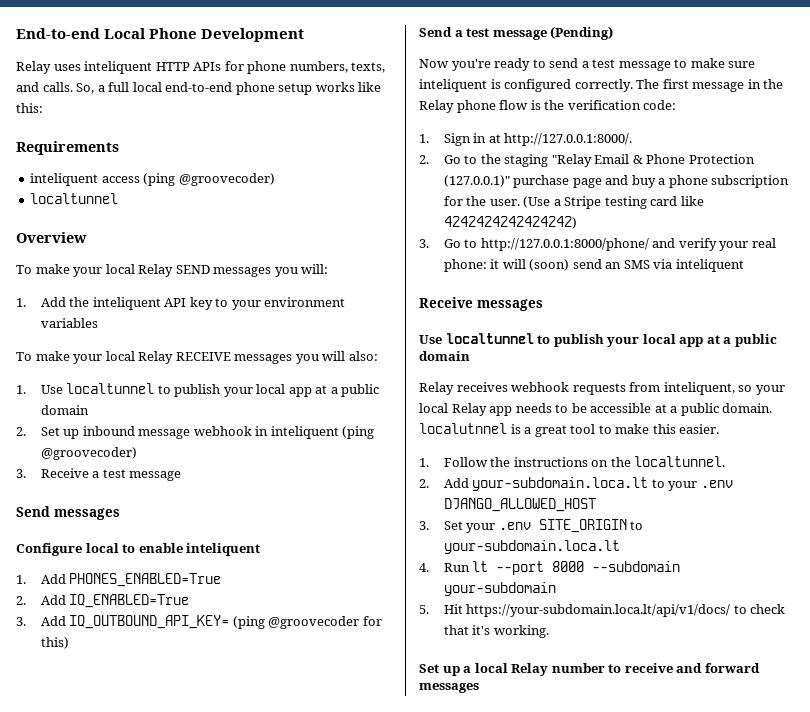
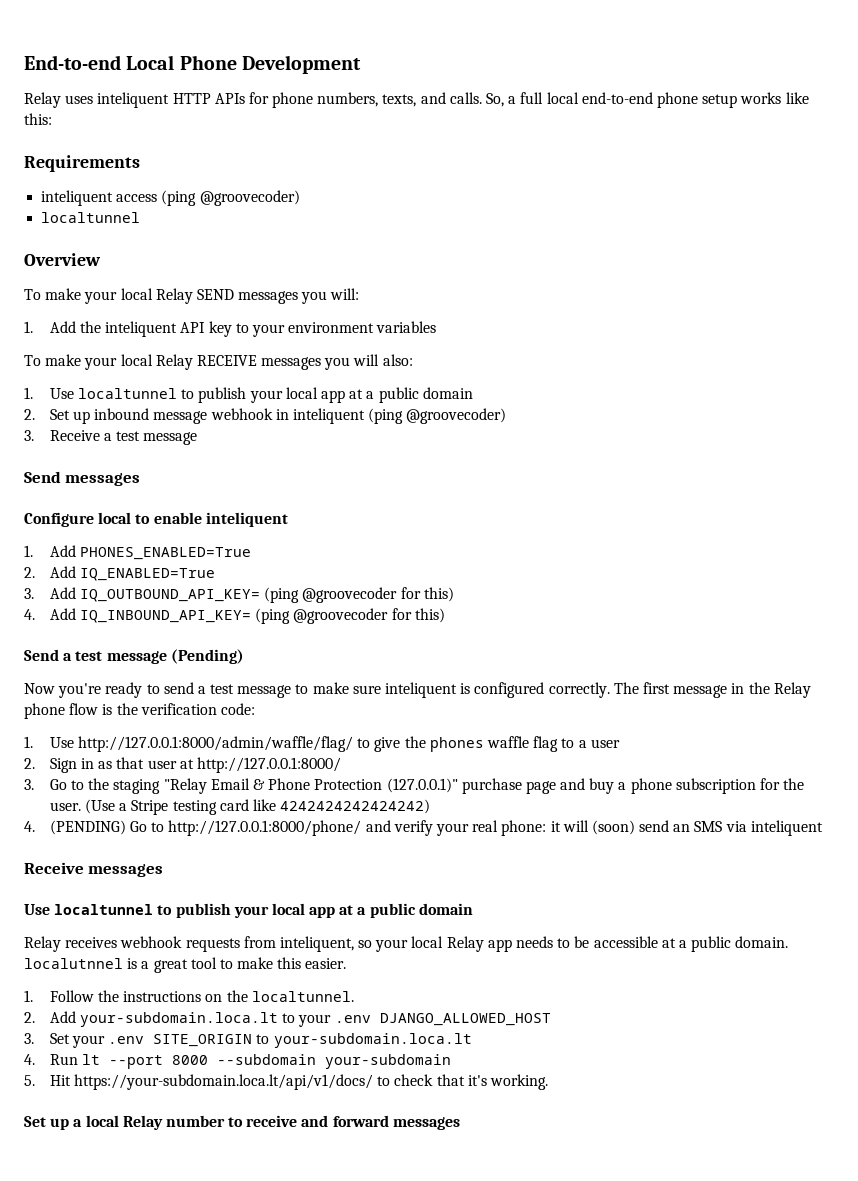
+ 4. Add IQ_INBOUND_API_KEY= (ping @groovecoder for this)
- 1. Sign in at http://127.0.0.1:8000/.
- 2. Go to the staging "Relay Email & Phone Protection (127.0.0.1)" purchase page and buy a phone subscription for the user.
+ 1. Use http://127.0.0.1:8000/admin/waffle/flag/ to give the phones waffle flag to a user
+ 2. Sign in as that user at http://127.0.0.1:8000/
+ 3. Go to the staging "Relay Email & Phone Protection (127.0.0.1)" purchase page and buy a phone subscription for the user.
- 3. Go to http://127.0.0.1:8000/phone/ and verify your real phone: it will (soon) send an SMS via inteliquent
+ 4. (PENDING) Go to http://127.0.0.1:8000/phone/ and verify your real phone: it will (soon) send an SMS via inteliquent

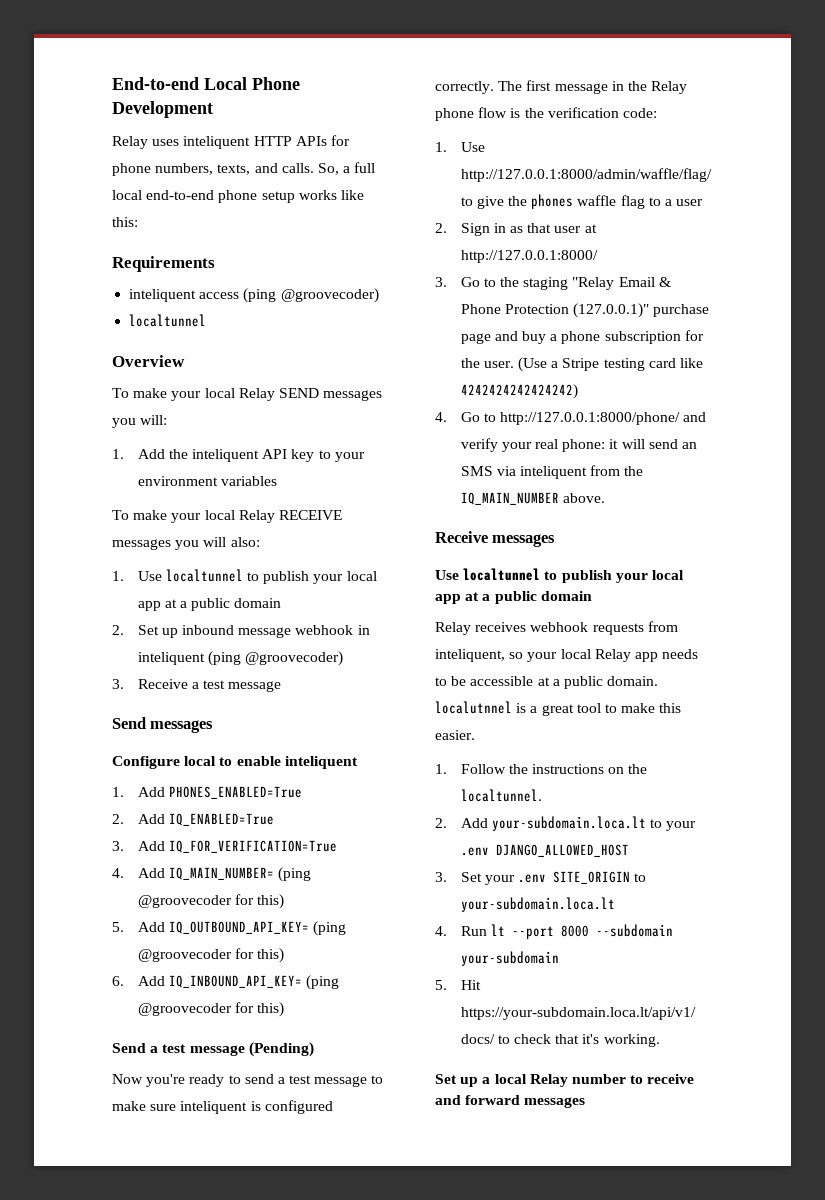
- 3. Add IQ_OUTBOUND_API_KEY= (ping @groovecoder for this)
+ 3. Add IQ_FOR_VERIFICATION=True
+ 4. Add IQ_MAIN_NUMBER= (ping @groovecoder for this)
+ 5. Add IQ_OUTBOUND_API_KEY= (ping @groovecoder for this)
- 4. Add IQ_INBOUND_API_KEY= (ping @groovecoder for this)
+ 6. Add IQ_INBOUND_API_KEY= (ping @groovecoder for this)
- 4. (PENDING) Go to http://127.0.0.1:8000/phone/ and verify your real phone: it will (soon) send an SMS via inteliquent
+ 4. Go to http://127.0.0.1:8000/phone/ and verify your real phone: it will send an SMS via inteliquent from the IQ_MAIN_NUMBER above.

